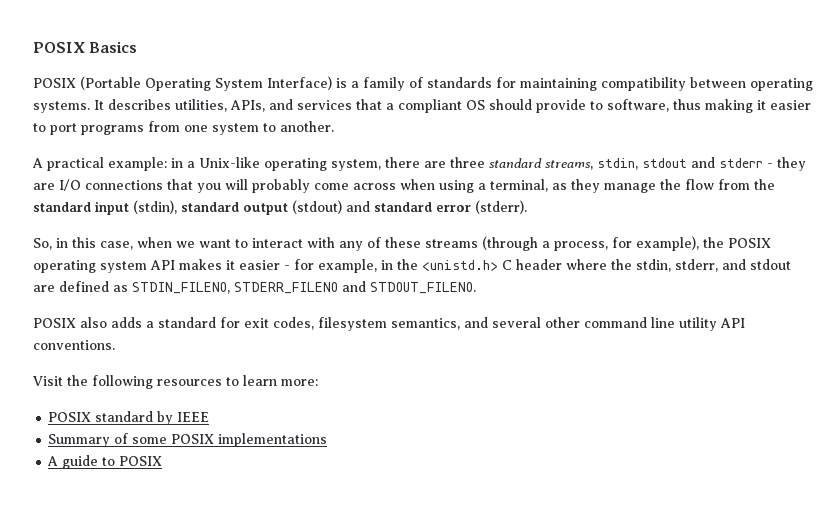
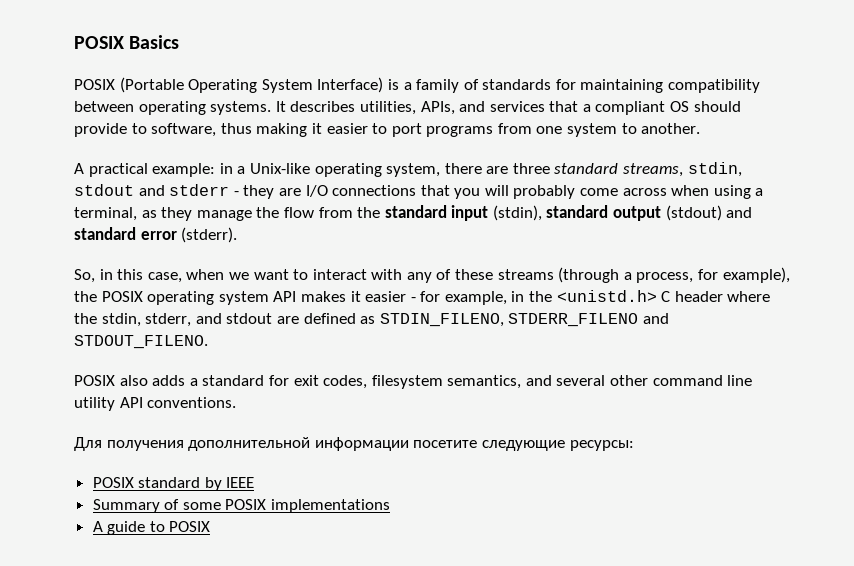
- Visit the following resources to learn more:
+ Для получения дополнительной информации посетите следующие ресурсы:

